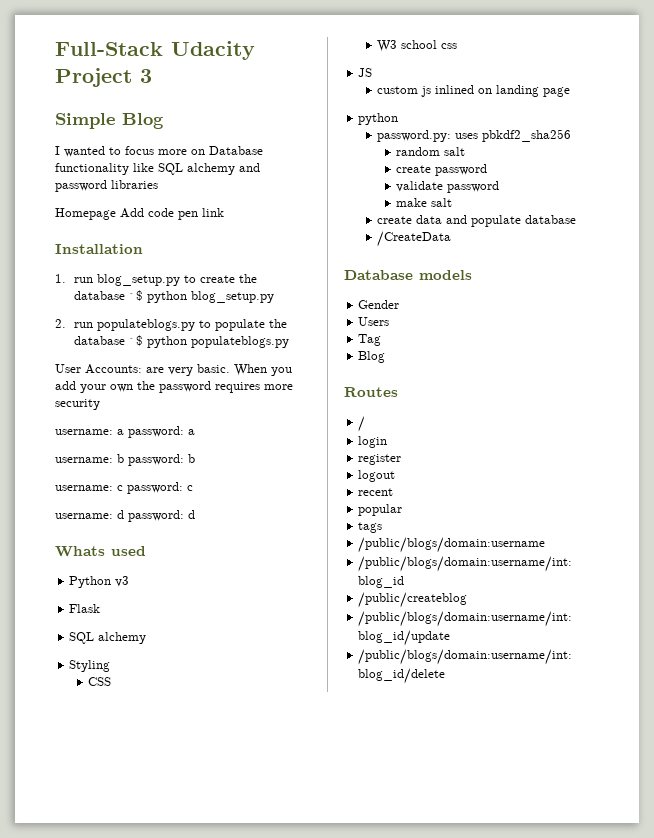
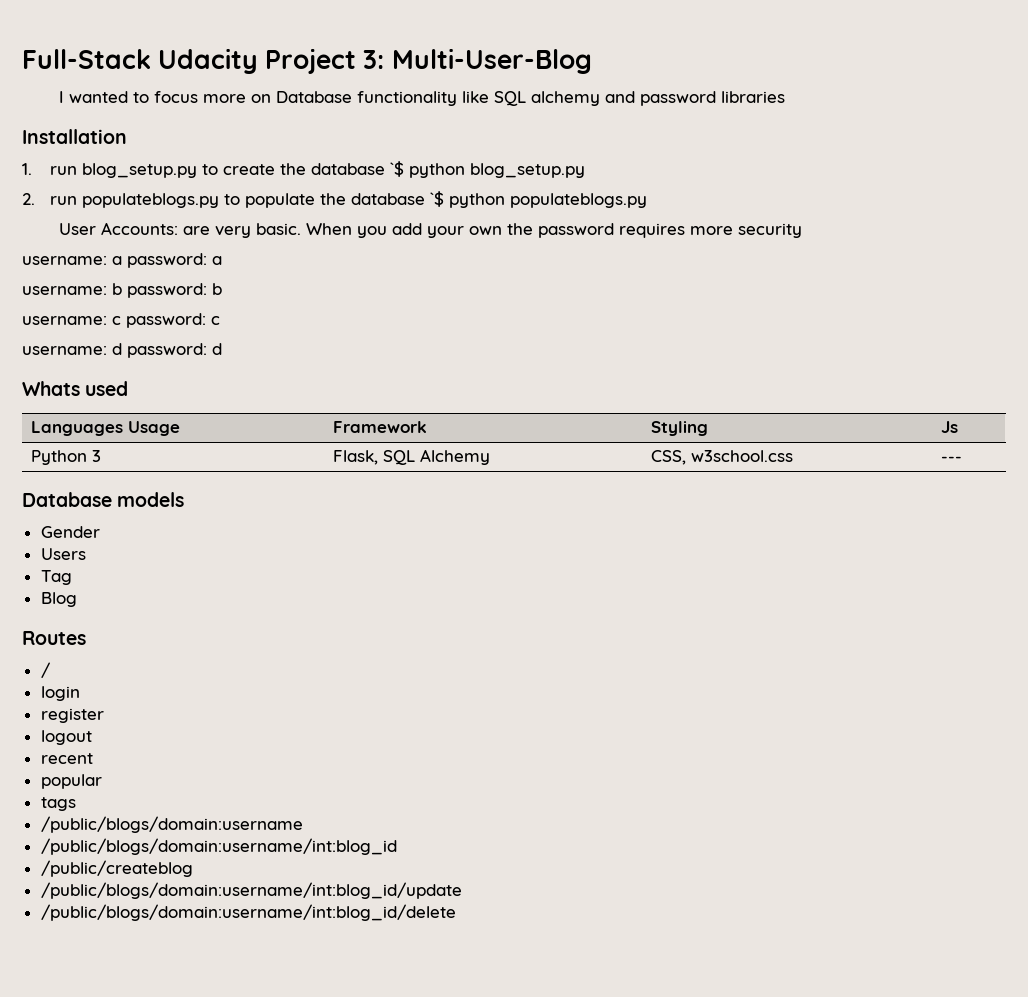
- Full-Stack Udacity Project 3
- Simple Blog
+ Full-Stack Udacity Project 3: Multi-User-Blog
- Homepage Add code pen link
- Python v3
- Flask
- SQL alchemy
- Styling
- CSS
- W3 school css
- JS
- custom js inlined on landing page
- python
- password.py: uses pbkdf2_sha256
- random salt
- create password
- validate password
- make salt
- create data and populate database
- /CreateData
+ Languages Usage | Framework | Styling | Js
+ Python 3 | Flask, SQL Alchemy | CSS, w3school.css | ---

